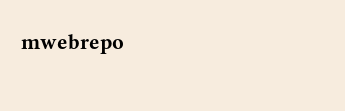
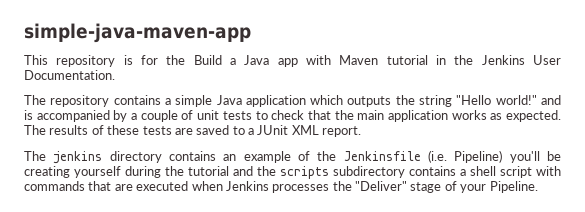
- mwebrepo
+ simple-java-maven-app
+ This repository is for the Build a Java app with Maven tutorial in the Jenkins User Documentation.
+ The repository contains a simple Java application which outputs the string "Hello world!" and is accompanied by a couple of unit tests to check that the main application works as expected. The results of these tests are saved to a JUnit XML report.
+ The jenkins directory contains an example of the Jenkinsfile (i.e. Pipeline) you'll be creating yourself during the tutorial and the scripts subdirectory contains a shell script with commands that are executed when Jenkins processes the "Deliver" stage of your Pipeline.

